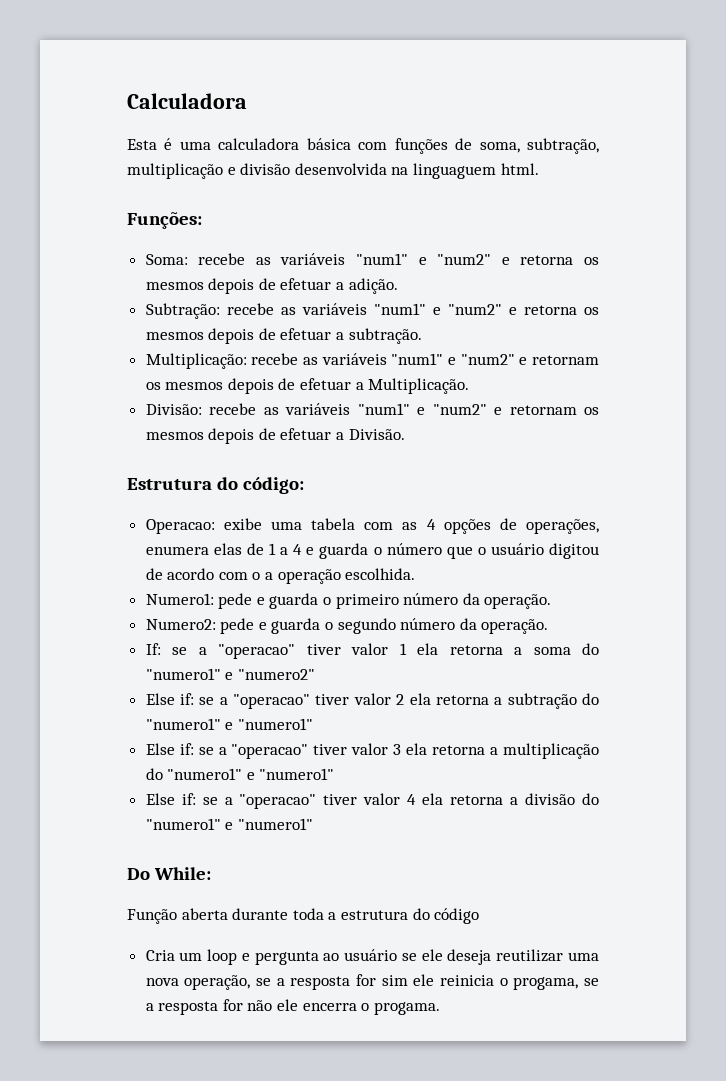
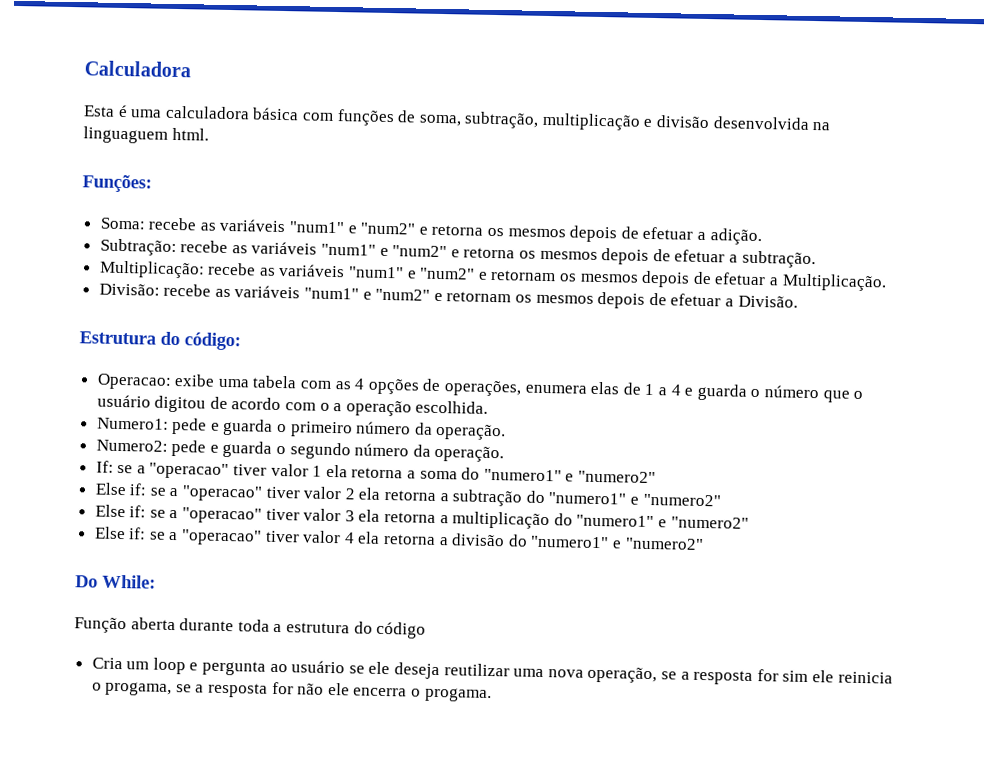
- Else if: se a "operacao" tiver valor 2 ela retorna a subtração do "numero1" e "numero1"
+ Else if: se a "operacao" tiver valor 2 ela retorna a subtração do "numero1" e "numero2"
- Else if: se a "operacao" tiver valor 3 ela retorna a multiplicação do "numero1" e "numero1"
+ Else if: se a "operacao" tiver valor 3 ela retorna a multiplicação do "numero1" e "numero2"
- Else if: se a "operacao" tiver valor 4 ela retorna a divisão do "numero1" e "numero1"
+ Else if: se a "operacao" tiver valor 4 ela retorna a divisão do "numero1" e "numero2"

